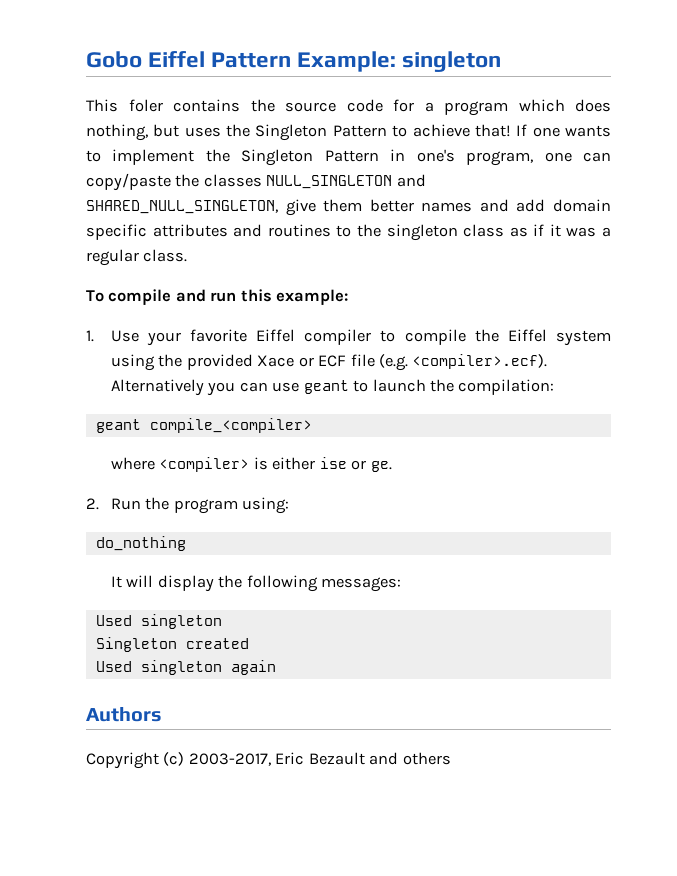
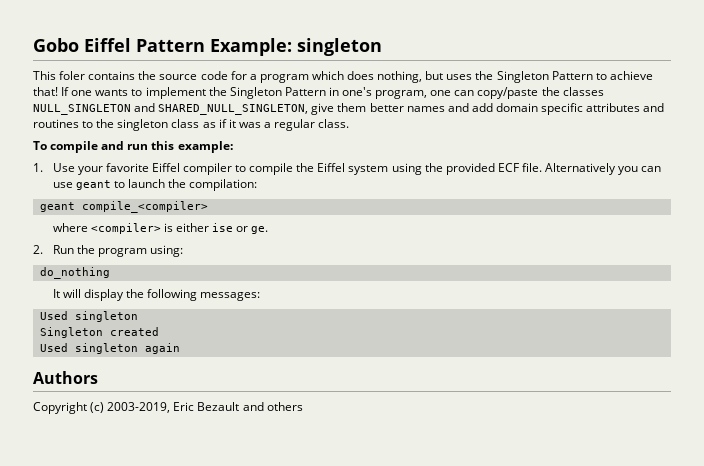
- 1. Use your favorite Eiffel compiler to compile the Eiffel system using the provided Xace or ECF file (e.g. <compiler>.ecf). Alternatively you can use geant to launch the compilation:
+ 1. Use your favorite Eiffel compiler to compile the Eiffel system using the provided ECF file. Alternatively you can use geant to launch the compilation:
- Copyright (c) 2003-2017, Eric Bezault and others
+ Copyright (c) 2003-2019, Eric Bezault and others

